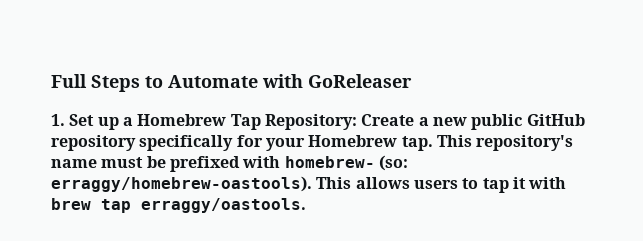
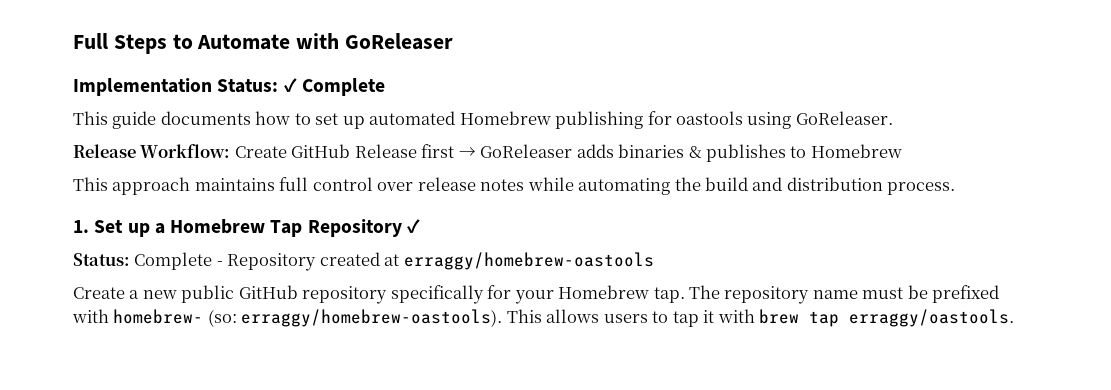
+ Implementation Status: ✓ Complete
+ This guide documents how to set up automated Homebrew publishing for oastools using GoReleaser.
+ Release Workflow: Create GitHub Release first → GoReleaser adds binaries & publishes to Homebrew
+ This approach maintains full control over release notes while automating the build and distribution process.
- 1. Set up a Homebrew Tap Repository: Create a new public GitHub repository specifically for your Homebrew tap.
+ 1. Set up a Homebrew Tap Repository ✓
+ Status: Complete - Repository created at erraggy/homebrew-oastools
+ Create a new public GitHub repository specifically for your Homebrew tap.
- This repository's name must be prefixed with homebrew- (so: erraggy/homebrew-oastools).
+ The repository name must be prefixed with homebrew- (so: erraggy/homebrew-oastools).

